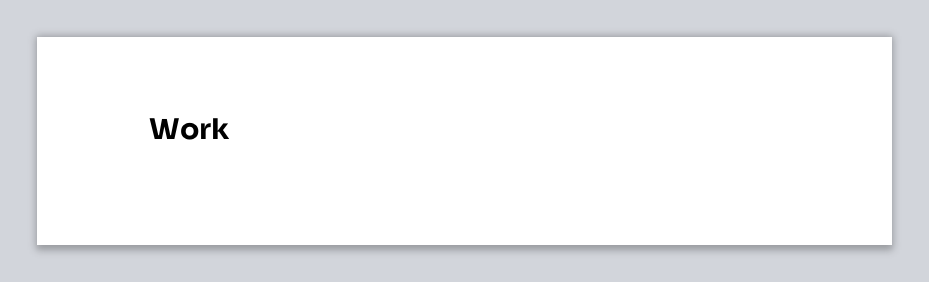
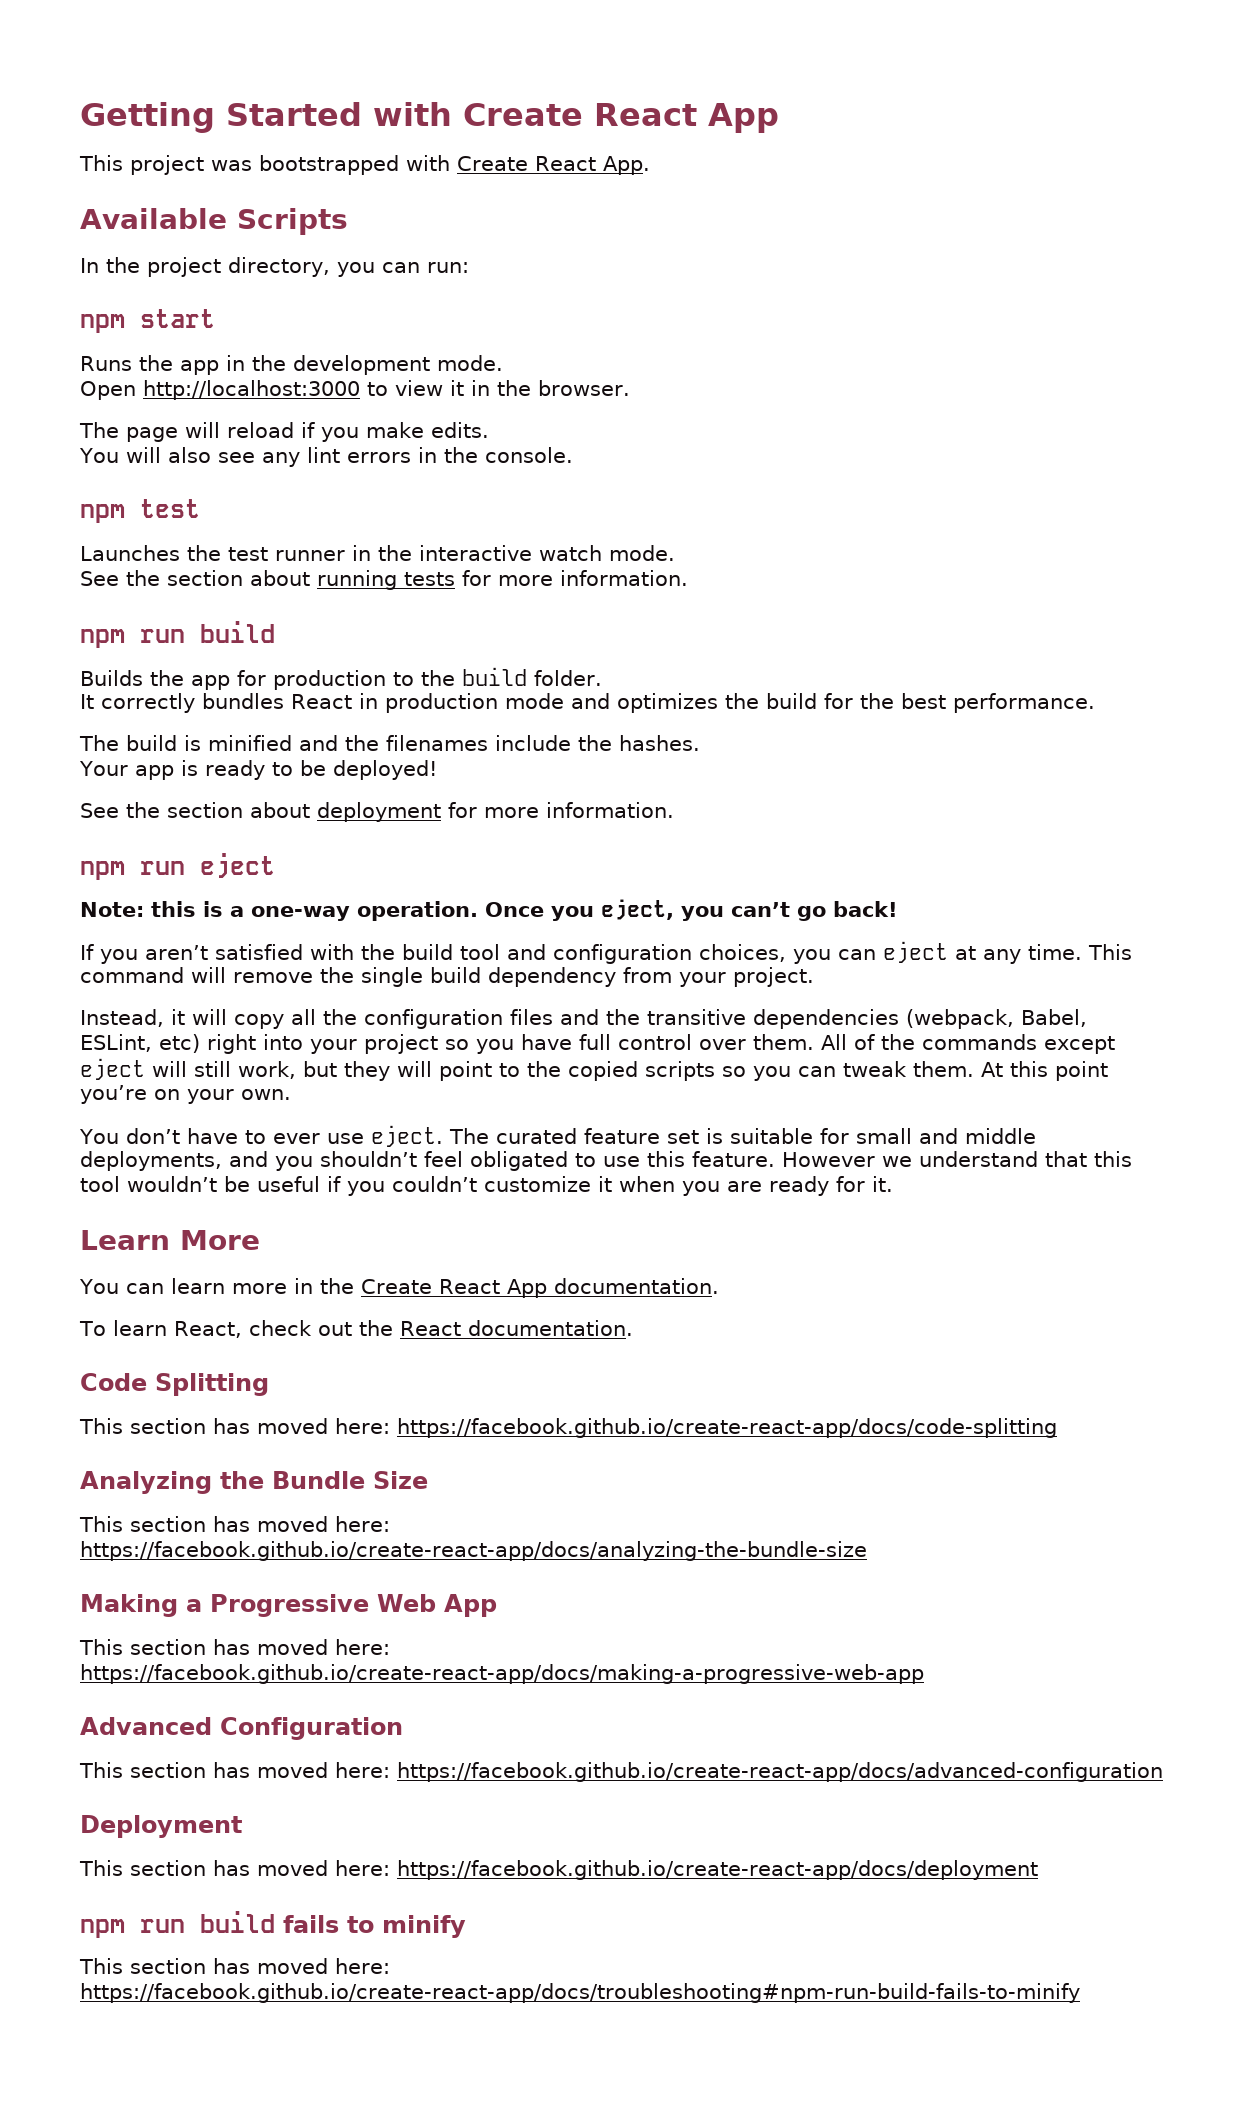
- Work
+ Getting Started with Create React App
+ This project was bootstrapped with Create React App.
+ Available Scripts
+ In the project directory, you can run:
+ npm start
+ Runs the app in the development mode.
+ Open http://localhost:3000 to view it in the browser.
+ The page will reload if you make edits.
+ You will also see any lint errors in the console.
+ npm test
+ Launches the test runner in the interactive watch mode.
+ See the section about running tests for more information.
+ npm run build
+ Builds the app for production to the build folder.
+ It correctly bundles React in production mode and optimizes the build for the best performance.
+ The build is minified and the filenames include the hashes.
+ Your app is ready to be deployed!
+ See the section about deployment for more information.
+ npm run eject
+ Note: this is a one-way operation. Once you eject, you can’t go back!
+ If you aren’t satisfied with the build tool and configuration choices, you can eject at any time. This command will remove the single build dependency from your project.
+ Instead, it will copy all the configuration files and the transitive dependencies (webpack, Babel, ESLint, etc) right into your project so you have full control over them. All of the commands except eject will still work, but they will point to the copied scripts so you can tweak them. At this point you’re on your own.
+ You don’t have to ever use eject. The curated feature set is suitable for small and middle deployments, and you shouldn’t feel obligated to use this feature. However we understand that this tool wouldn’t be useful if you couldn’t customize it when you are ready for it.
+ Learn More
+ You can learn more in the Create React App documentation.
+ To learn React, check out the React documentation.
+ Code Splitting
+ This section has moved here: https://facebook.github.io/create-react-app/docs/code-splitting
+ Analyzing the Bundle Size
+ This section has moved here: https://facebook.github.io/create-react-app/docs/analyzing-the-bundle-size
+ Making a Progressive Web App
+ This section has moved here: https://facebook.github.io/create-react-app/docs/making-a-progressive-web-app
+ Advanced Configuration
+ This section has moved here: https://facebook.github.io/create-react-app/docs/advanced-configuration
+ Deployment
+ This section has moved here: https://facebook.github.io/create-react-app/docs/deployment
+ npm run build fails to minify
+ This section has moved here: https://facebook.github.io/create-react-app/docs/troubleshooting#npm-run-build-fails-to-minify

